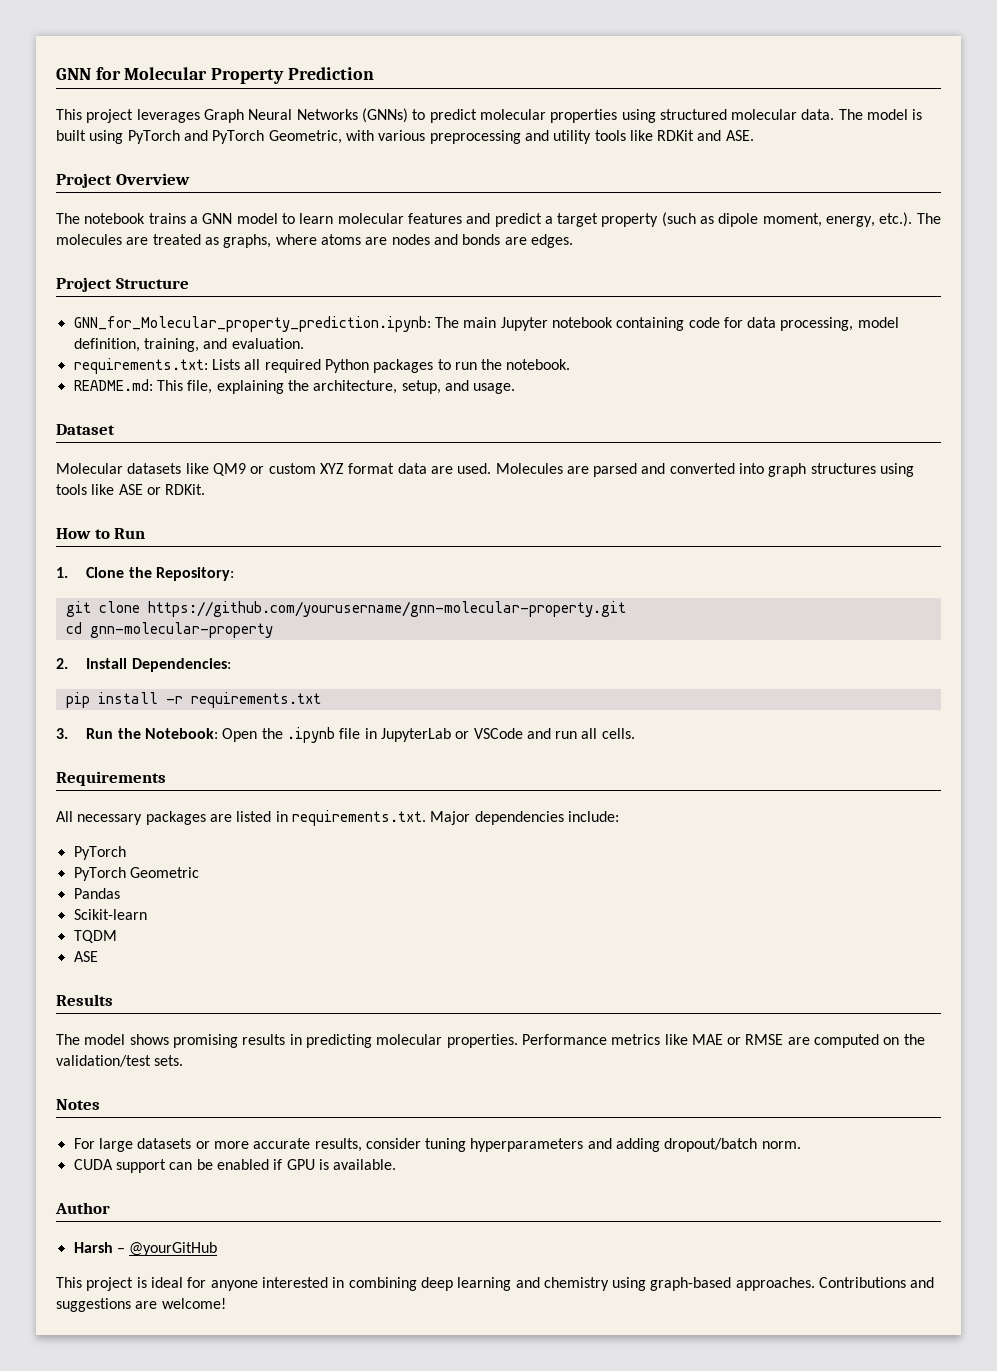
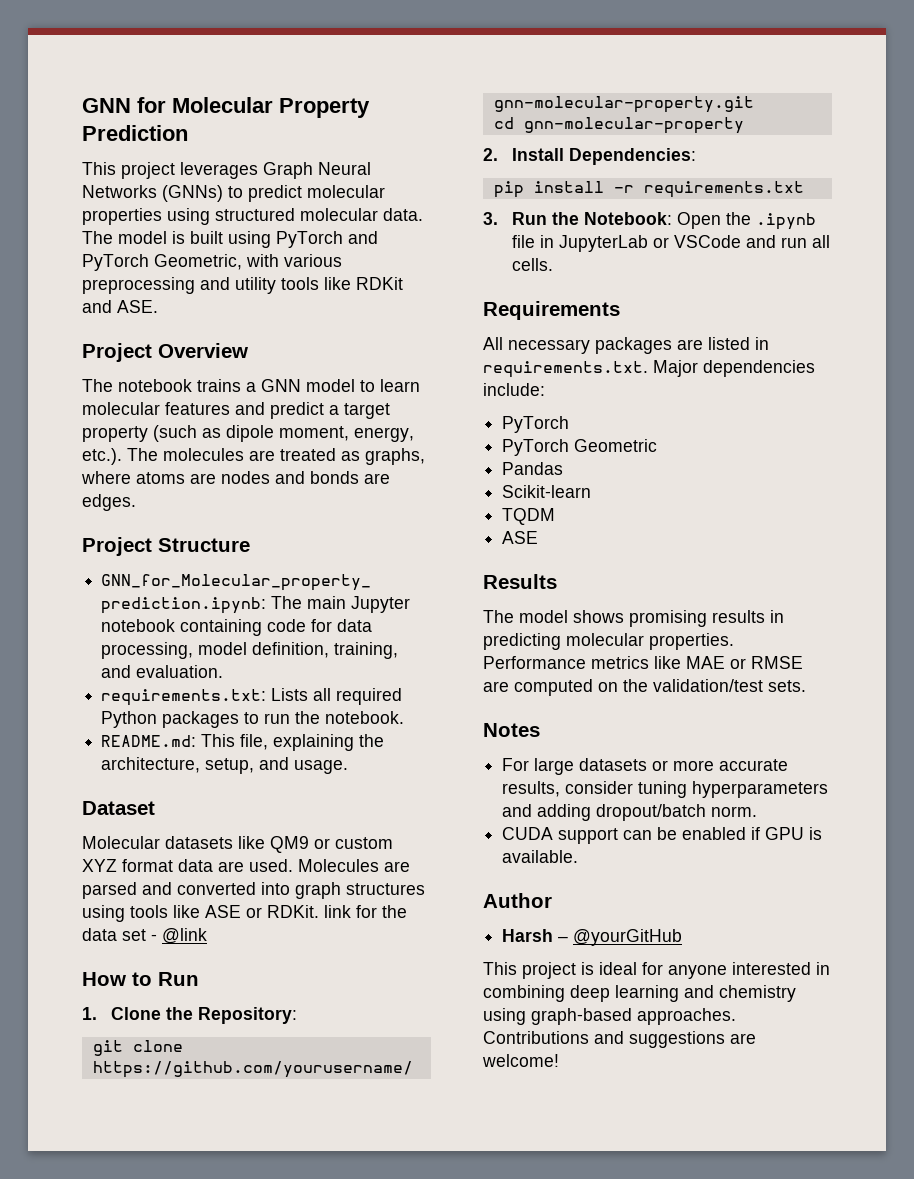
- Molecules are parsed and converted into graph structures using tools like ASE or RDKit.
+ Molecules are parsed and converted into graph structures using tools like ASE or RDKit. link for the data set - @link

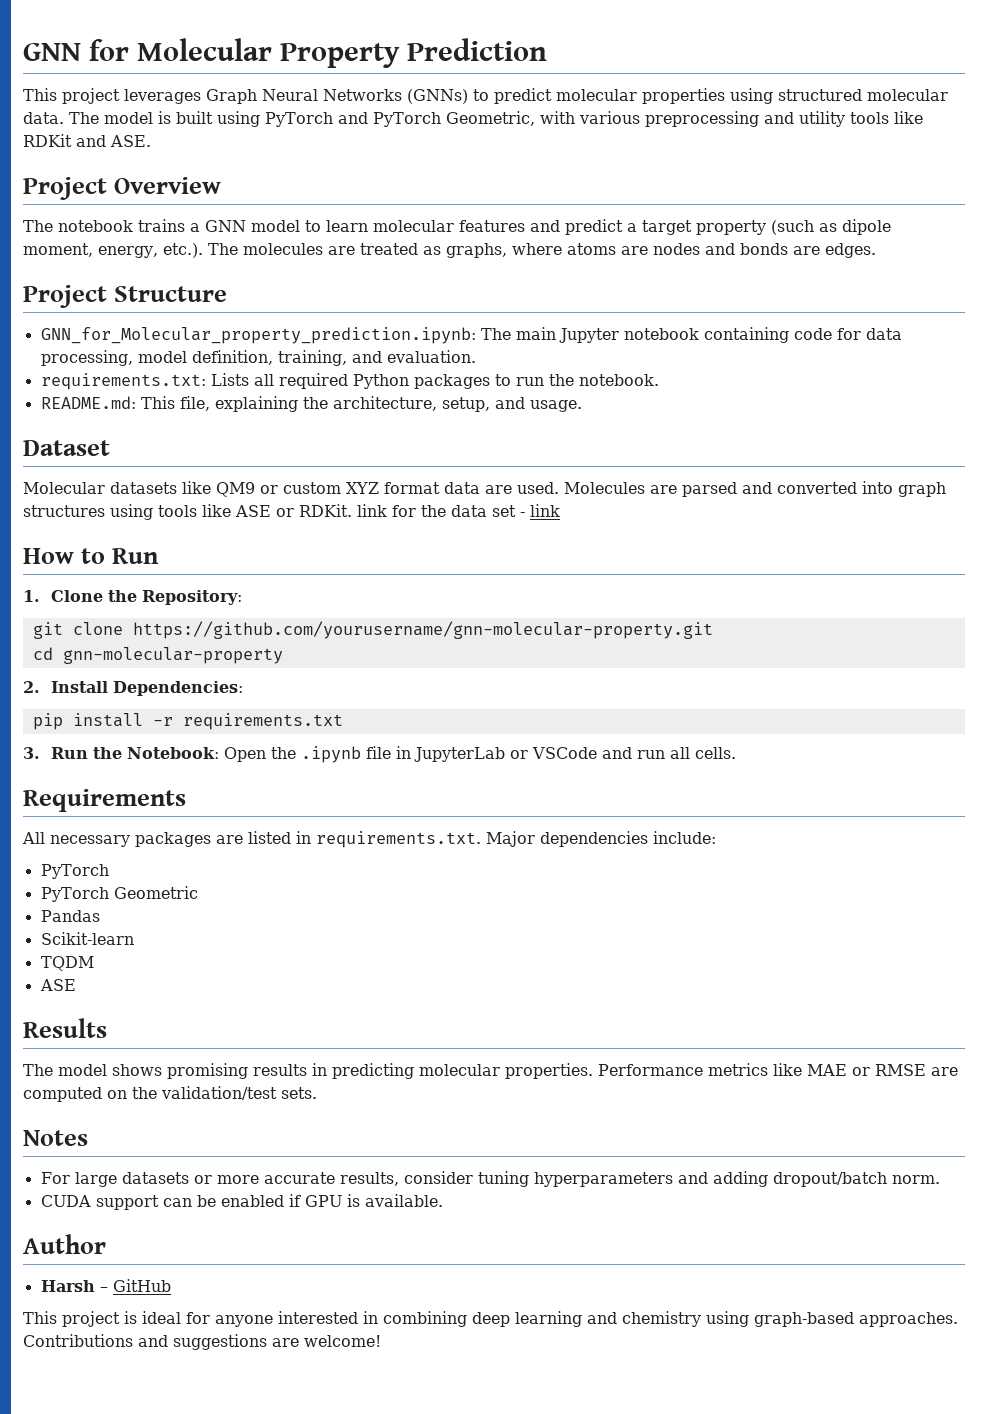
- Molecules are parsed and converted into graph structures using tools like ASE or RDKit. link for the data set - @link
+ Molecules are parsed and converted into graph structures using tools like ASE or RDKit. link for the data set - link
- Harsh – @yourGitHub
+ Harsh – GitHub

